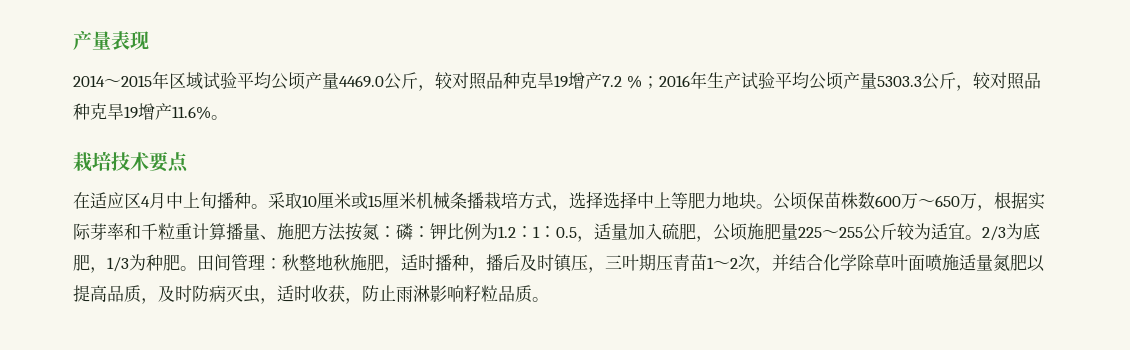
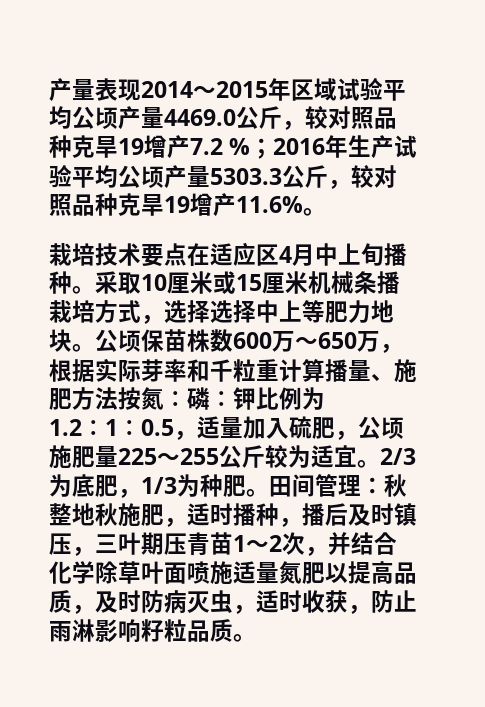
- 产量表现
- 2014～2015年区域试验平均公顷产量4469.0公斤，较对照品种克旱19增产7.2 %；2016年生产试验平均公顷产量5303.3公斤，较对照品种克旱19增产11.6%。
+ 产量表现2014～2015年区域试验平均公顷产量4469.0公斤，较对照品种克旱19增产7.2 %；2016年生产试验平均公顷产量5303.3公斤，较对照品种克旱19增产11.6%。
- 栽培技术要点
- 在适应区4月中上旬播种。
+ 栽培技术要点在适应区4月中上旬播种。

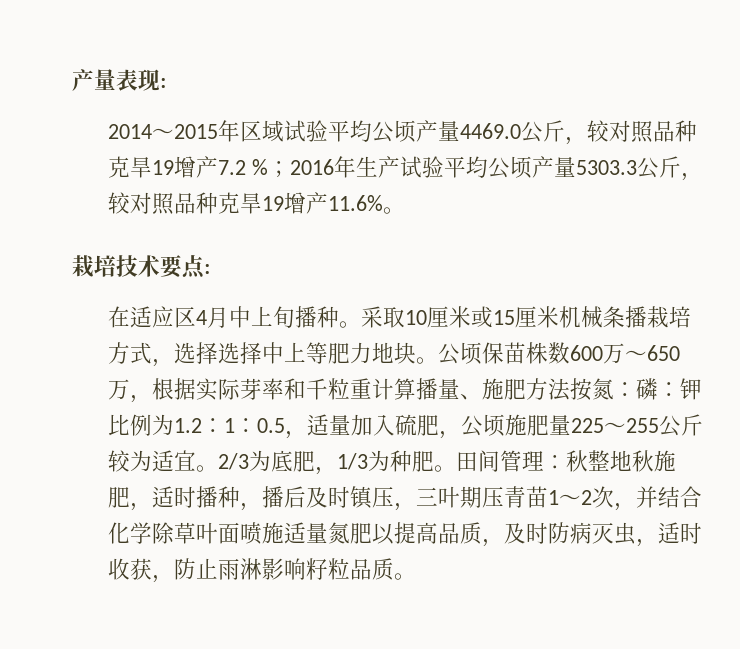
- 产量表现2014～2015年区域试验平均公顷产量4469.0公斤，较对照品种克旱19增产7.2 %；2016年生产试验平均公顷产量5303.3公斤，较对照品种克旱19增产11.6%。
+ 产量表现:
+ 2014～2015年区域试验平均公顷产量4469.0公斤，较对照品种克旱19增产7.2 %；2016年生产试验平均公顷产量5303.3公斤，较对照品种克旱19增产11.6%。
- 栽培技术要点在适应区4月中上旬播种。
+ 栽培技术要点:
+ 在适应区4月中上旬播种。

